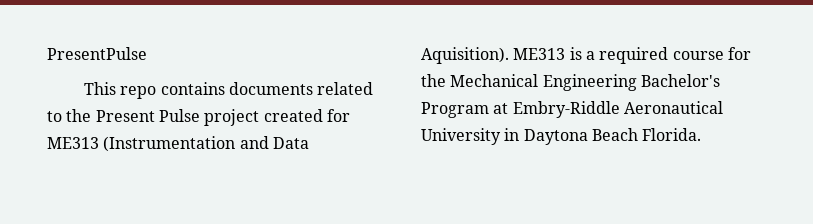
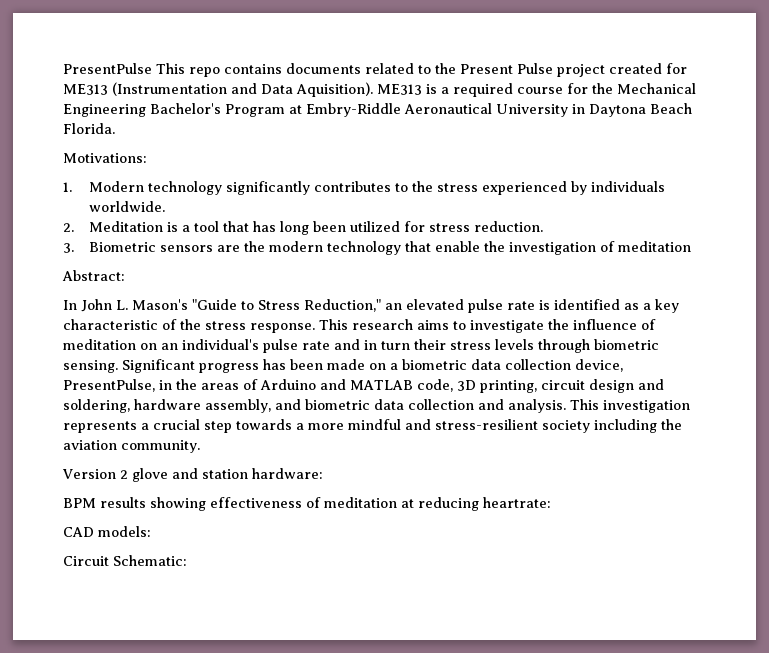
- PresentPulse
- This repo contains documents related to the Present Pulse project created for ME313 (Instrumentation and Data Aquisition).
+ PresentPulse This repo contains documents related to the Present Pulse project created for ME313 (Instrumentation and Data Aquisition).
+ Motivations:
+ 1. Modern technology significantly contributes to the stress experienced by individuals worldwide.
+ 2. Meditation is a tool that has long been utilized for stress reduction.
+ 3. Biometric sensors are the modern technology that enable the investigation of meditation
+ Abstract:
+ In John L. Mason's "Guide to Stress Reduction," an elevated pulse rate is identified as a key characteristic of the stress response. This research aims to investigate the influence of meditation on an individual's pulse rate and in turn their stress levels through biometric sensing. Significant progress has been made on a biometric data collection device, PresentPulse, in the areas of Arduino and MATLAB code, 3D printing, circuit design and soldering, hardware assembly, and biometric data collection and analysis. This investigation represents a crucial step towards a more mindful and stress-resilient society including the aviation community.
+ Version 2 glove and station hardware:
+ BPM results showing effectiveness of meditation at reducing heartrate:
+ CAD models:
+ Circuit Schematic:

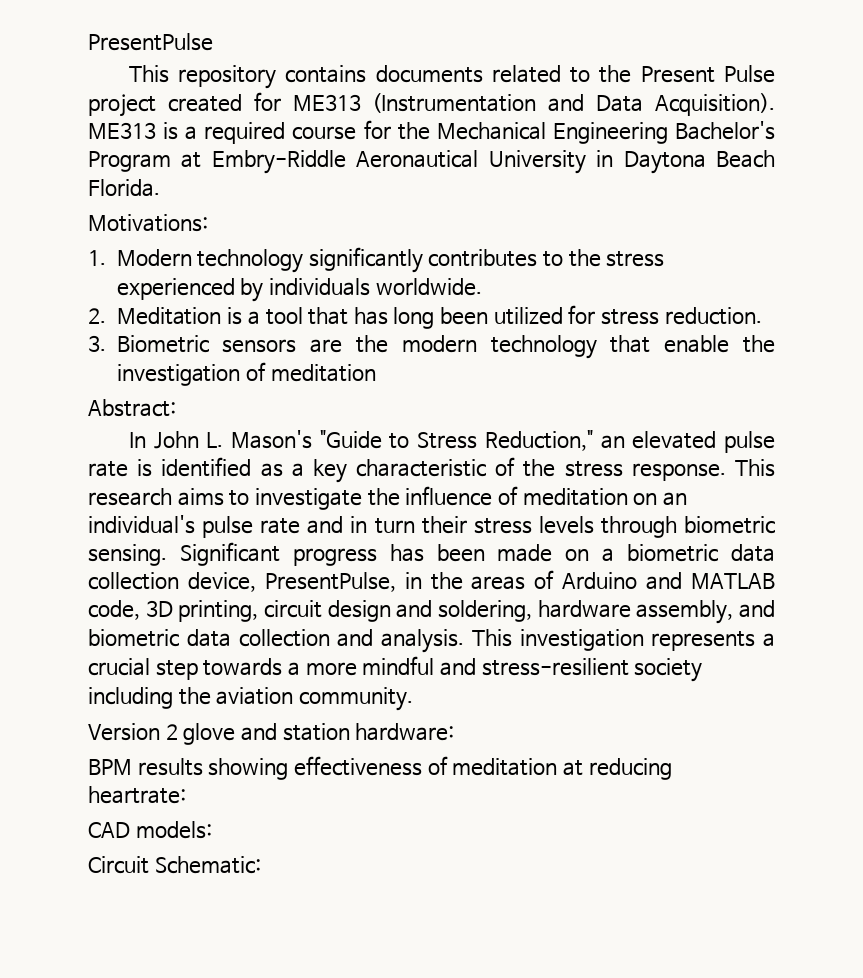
- PresentPulse This repo contains documents related to the Present Pulse project created for ME313 (Instrumentation and Data Aquisition).
+ PresentPulse
+ This repository contains documents related to the Present Pulse project created for ME313 (Instrumentation and Data Acquisition).

